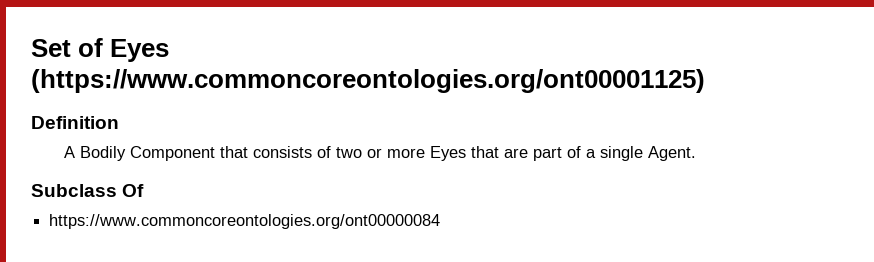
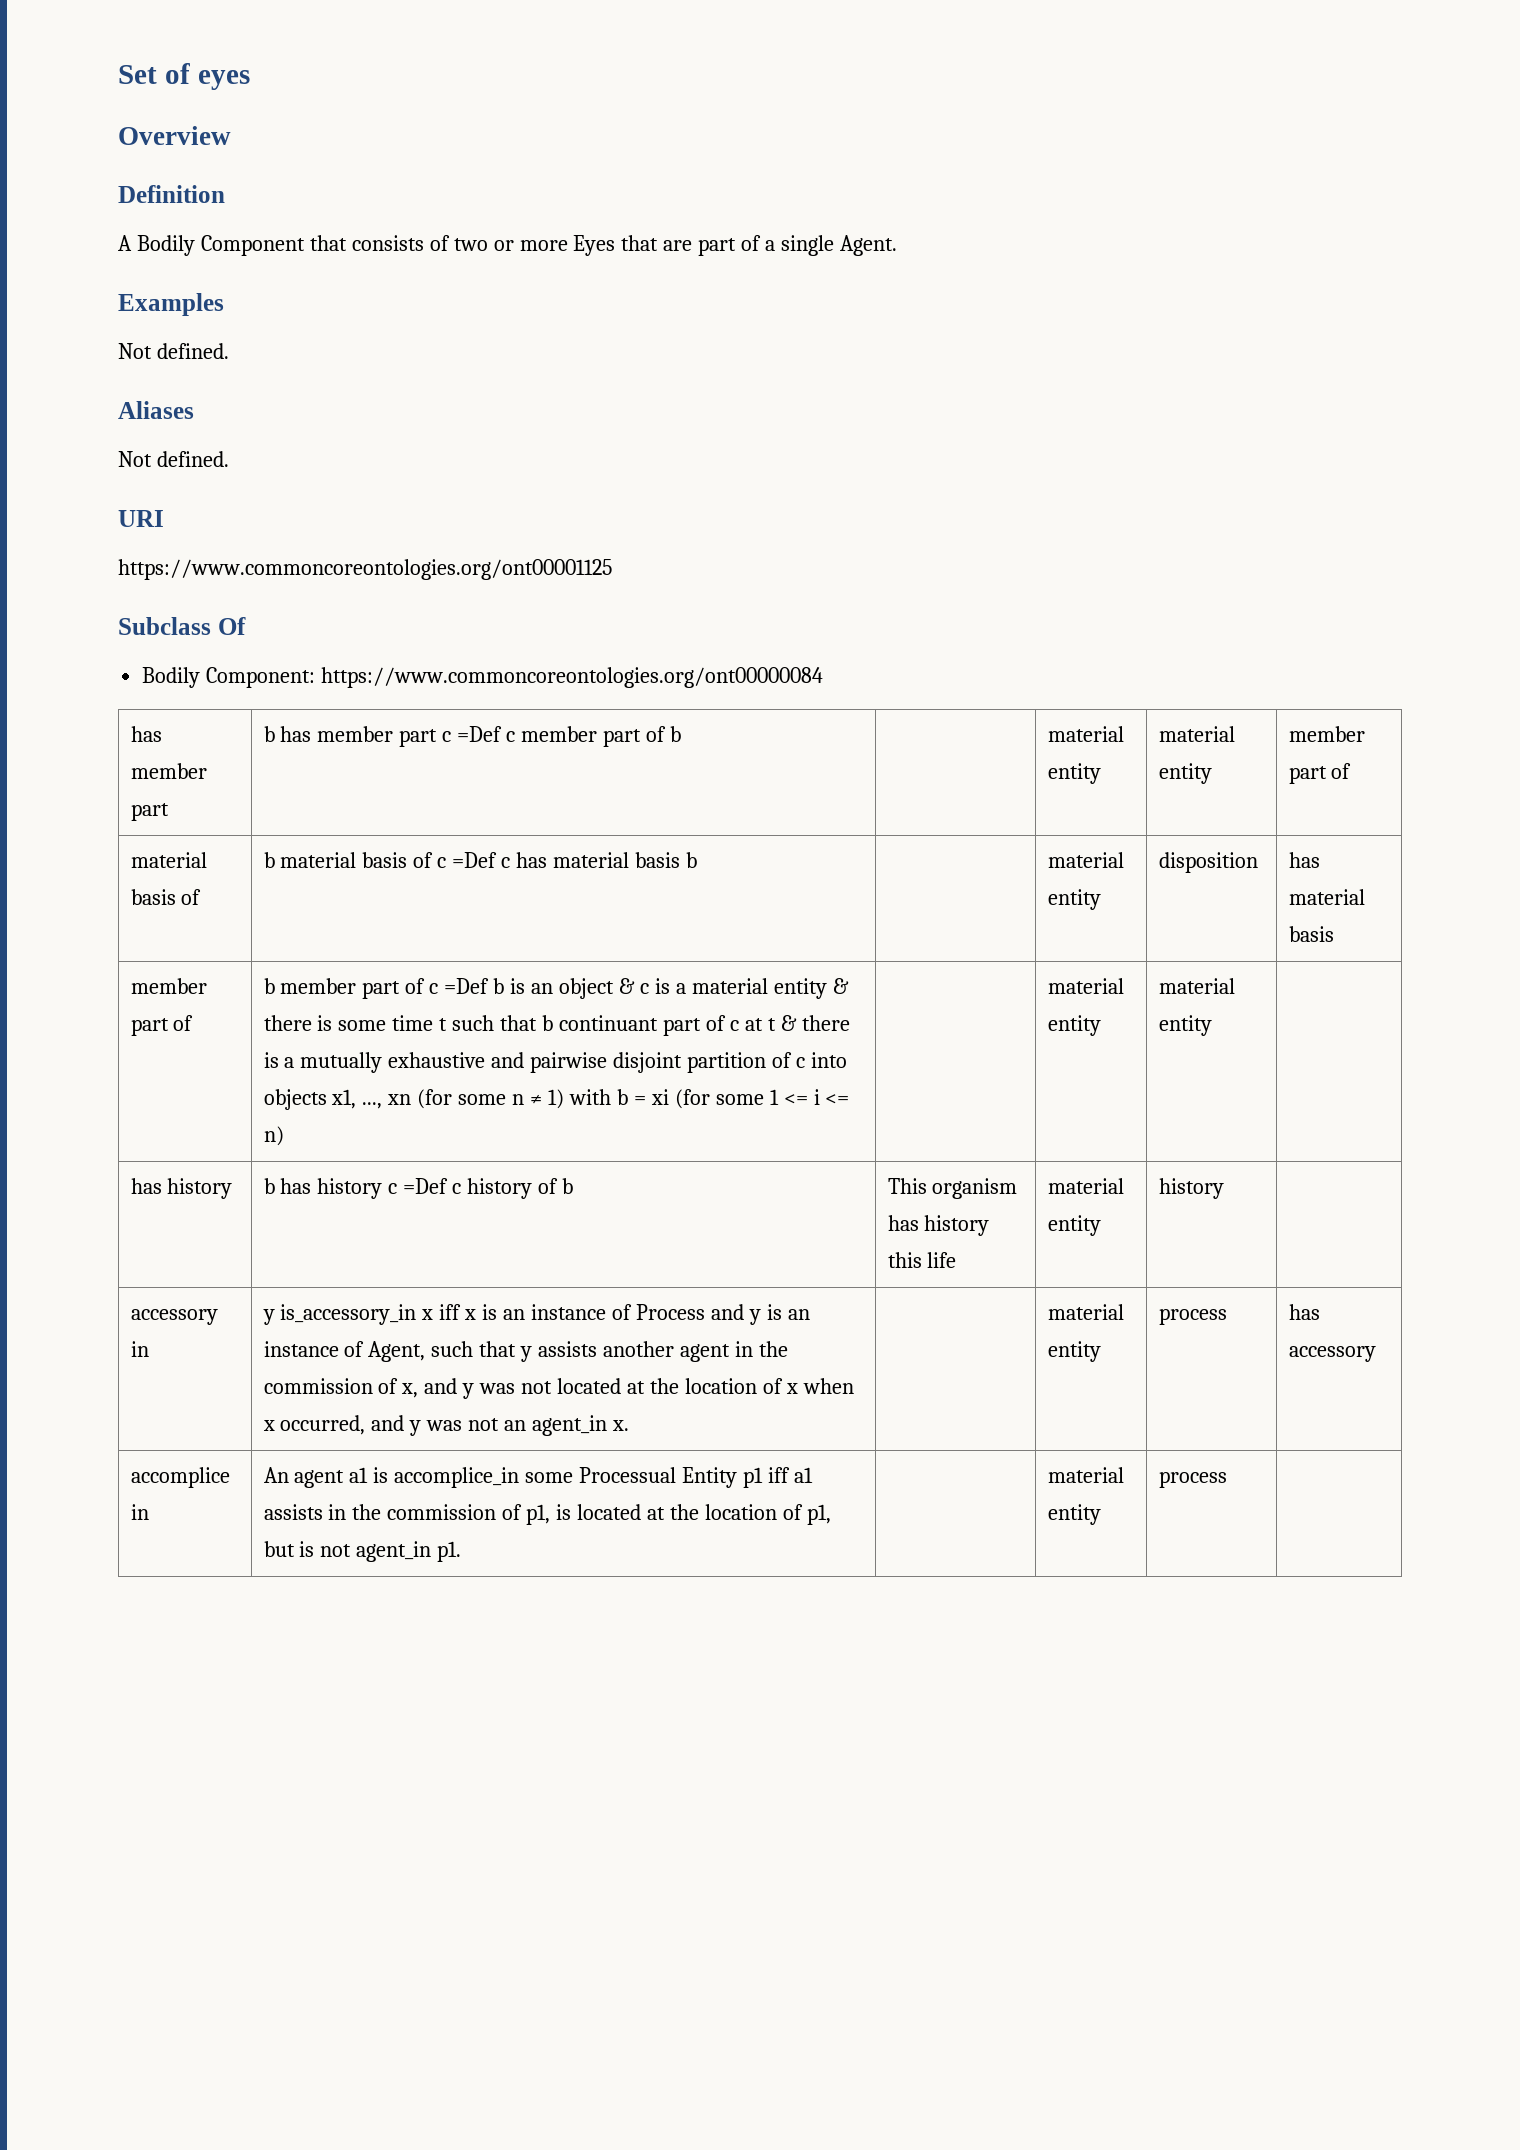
- Set of Eyes (https://www.commoncoreontologies.org/ont00001125)
+ Set of eyes
+ Overview
+ Examples
+ Not defined.
+ Aliases
+ Not defined.
+ URI
+ https://www.commoncoreontologies.org/ont00001125
- https://www.commoncoreontologies.org/ont00000084
+ Bodily Component: https://www.commoncoreontologies.org/ont00000084
+ has member part | b has member part c =Def c member part of b | | material entity | material entity | member part of
+ material basis of | b material basis of c =Def c has material basis b | | material entity | disposition | has material basis
+ member part of | b member part of c =Def b is an object & c is a material entity & there is some time t such that b continuant part of c at t & there is a mutually exhaustive and pairwise disjoint partition of c into objects x1, ..., xn (for some n ≠ 1) with b = xi (for some 1 <= i <= n) | | material entity | material entity |
+ has history | b has history c =Def c history of b | This organism has history this life | material entity | history |
+ accessory in | y is_accessory_in x iff x is an instance of Process and y is an instance of Agent, such that y assists another agent in the commission of x, and y was not located at the location of x when x occurred, and y was not an agent_in x. | | material entity | process | has accessory
+ accomplice in | An agent a1 is accomplice_in some Processual Entity p1 iff a1 assists in the commission of p1, is located at the location of p1, but is not agent_in p1. | | material entity | process |

